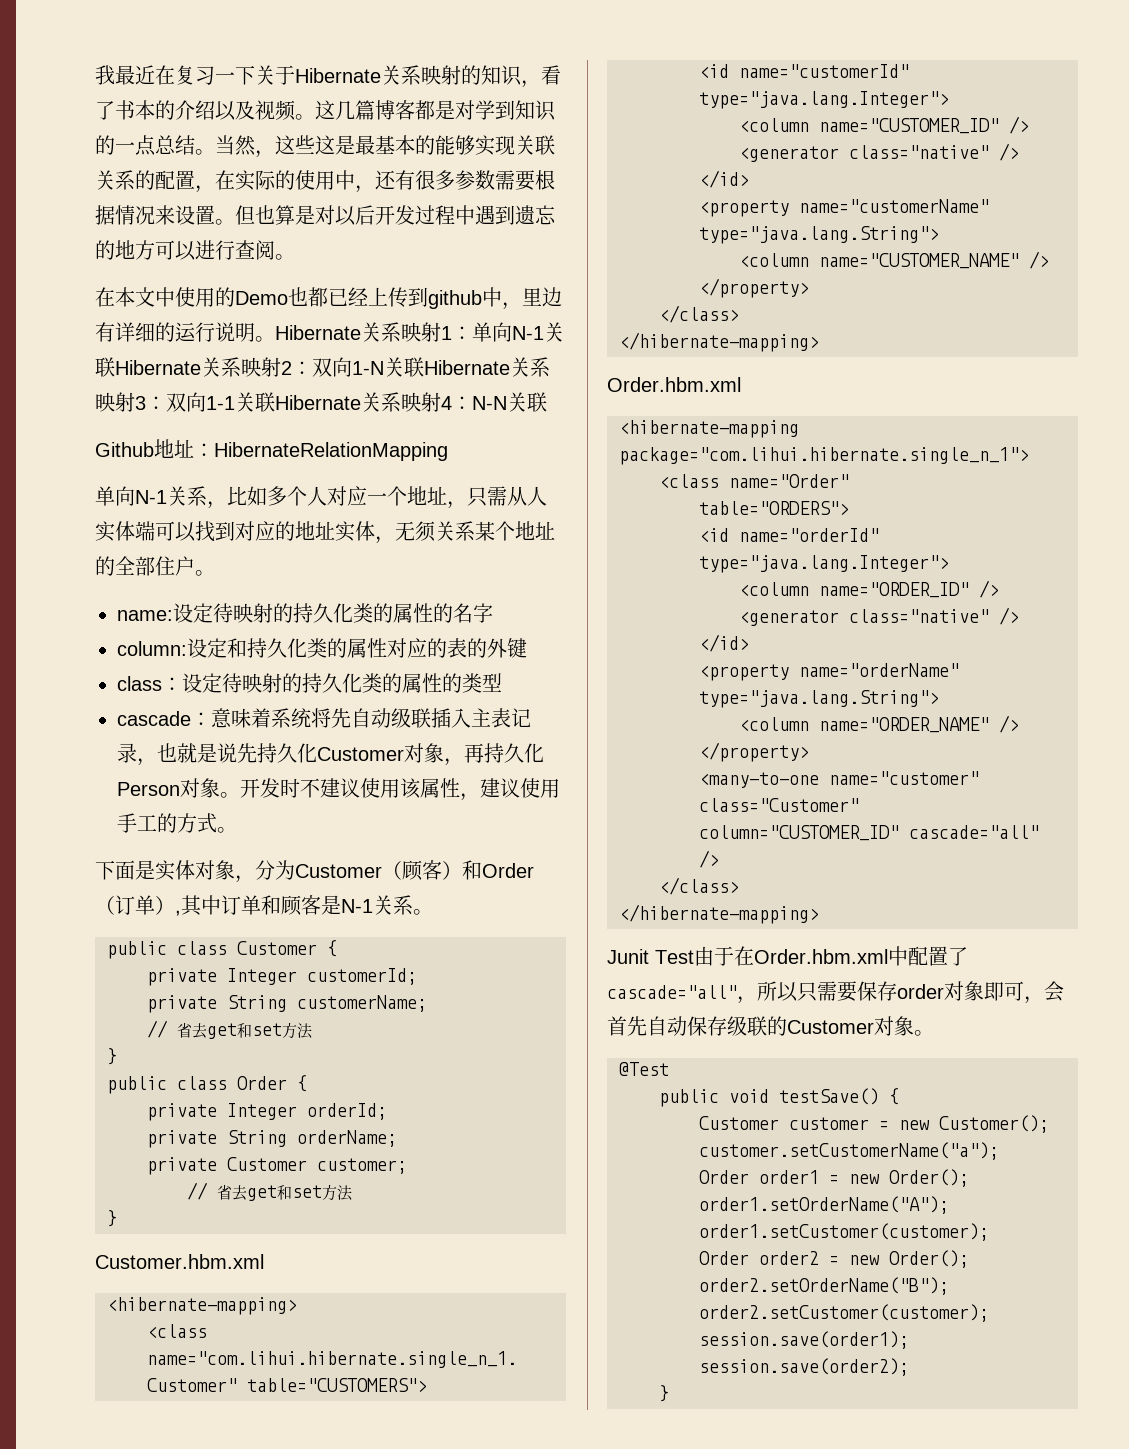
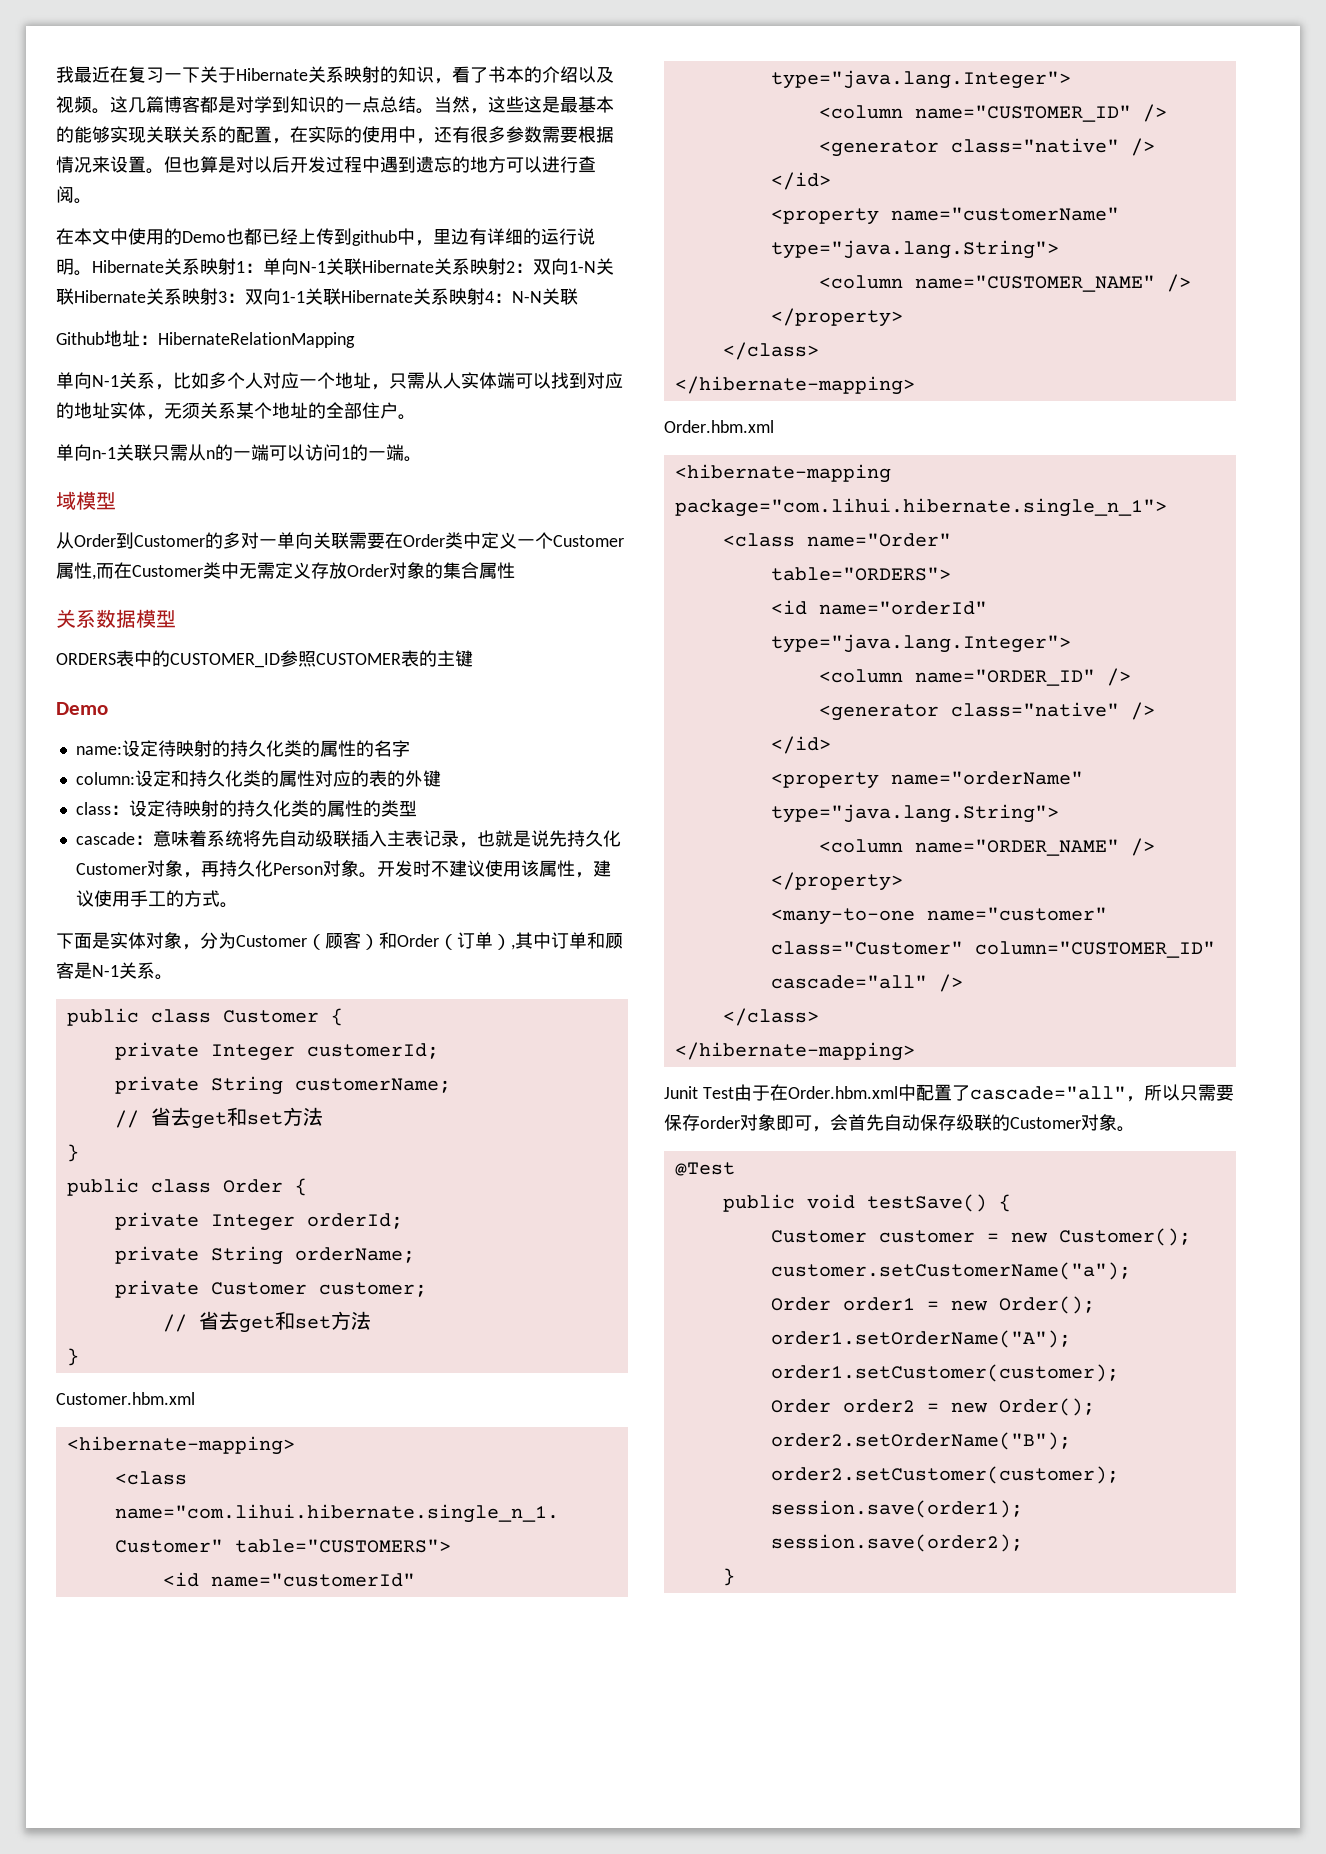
+ 单向n-1关联只需从n的一端可以访问1的一端。
+ 域模型
+ 从Order到Customer的多对一单向关联需要在Order类中定义一个Customer属性,而在Customer类中无需定义存放Order对象的集合属性
+ 关系数据模型
+ ORDERS表中的CUSTOMER_ID参照CUSTOMER表的主键
+ Demo

